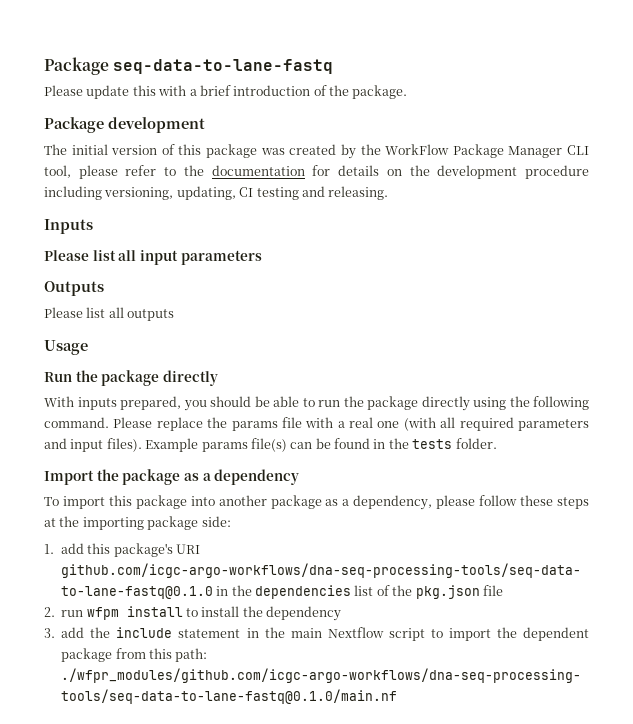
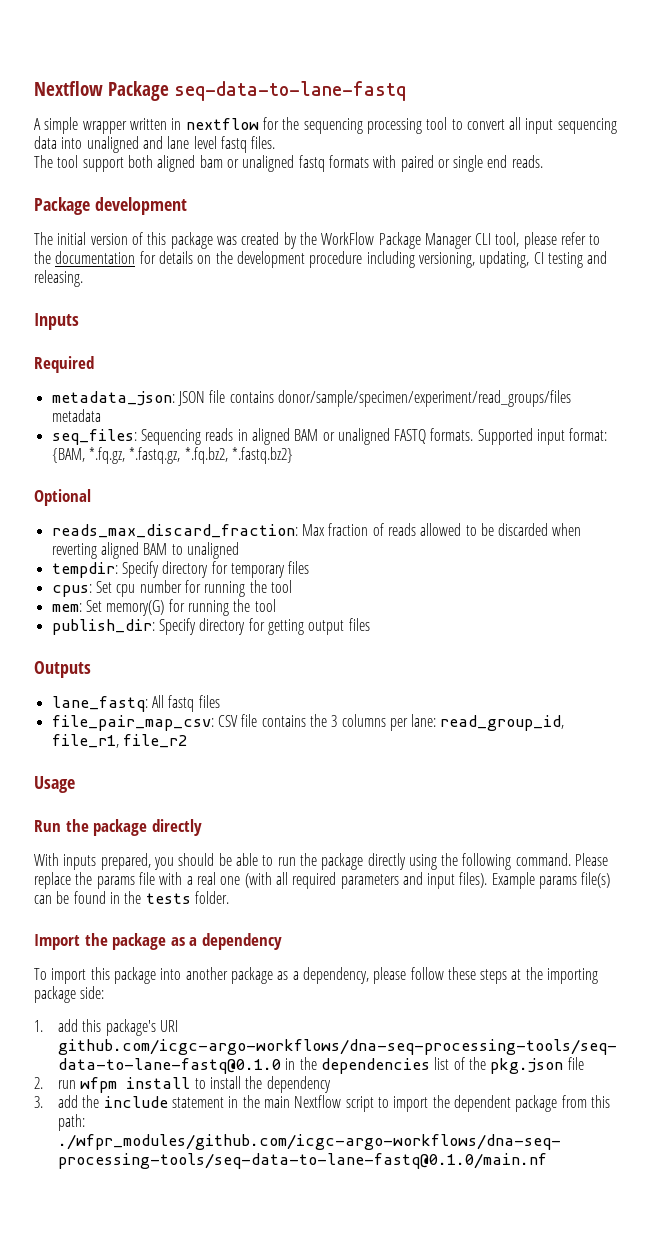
- Package seq-data-to-lane-fastq
+ Nextflow Package seq-data-to-lane-fastq
- Please update this with a brief introduction of the package.
+ A simple wrapper written in nextflow for the sequencing processing tool to convert all input sequencing data into unaligned and lane level fastq files.
+ The tool support both aligned bam or unaligned fastq formats with paired or single end reads.
- Please list all input parameters
+ Required
+ metadata_json: JSON file contains donor/sample/specimen/experiment/read_groups/files metadata
+ seq_files: Sequencing reads in aligned BAM or unaligned FASTQ formats. Supported input format: {BAM, *.fq.gz, *.fastq.gz, *.fq.bz2, *.fastq.bz2}
+ Optional
+ reads_max_discard_fraction: Max fraction of reads allowed to be discarded when reverting aligned BAM to unaligned
+ tempdir: Specify directory for temporary files
+ cpus: Set cpu number for running the tool
+ mem: Set memory(G) for running the tool
+ publish_dir: Specify directory for getting output files
  Outputs
- Please list all outputs
+ lane_fastq: All fastq files
+ file_pair_map_csv: CSV file contains the 3 columns per lane: read_group_id, file_r1, file_r2

